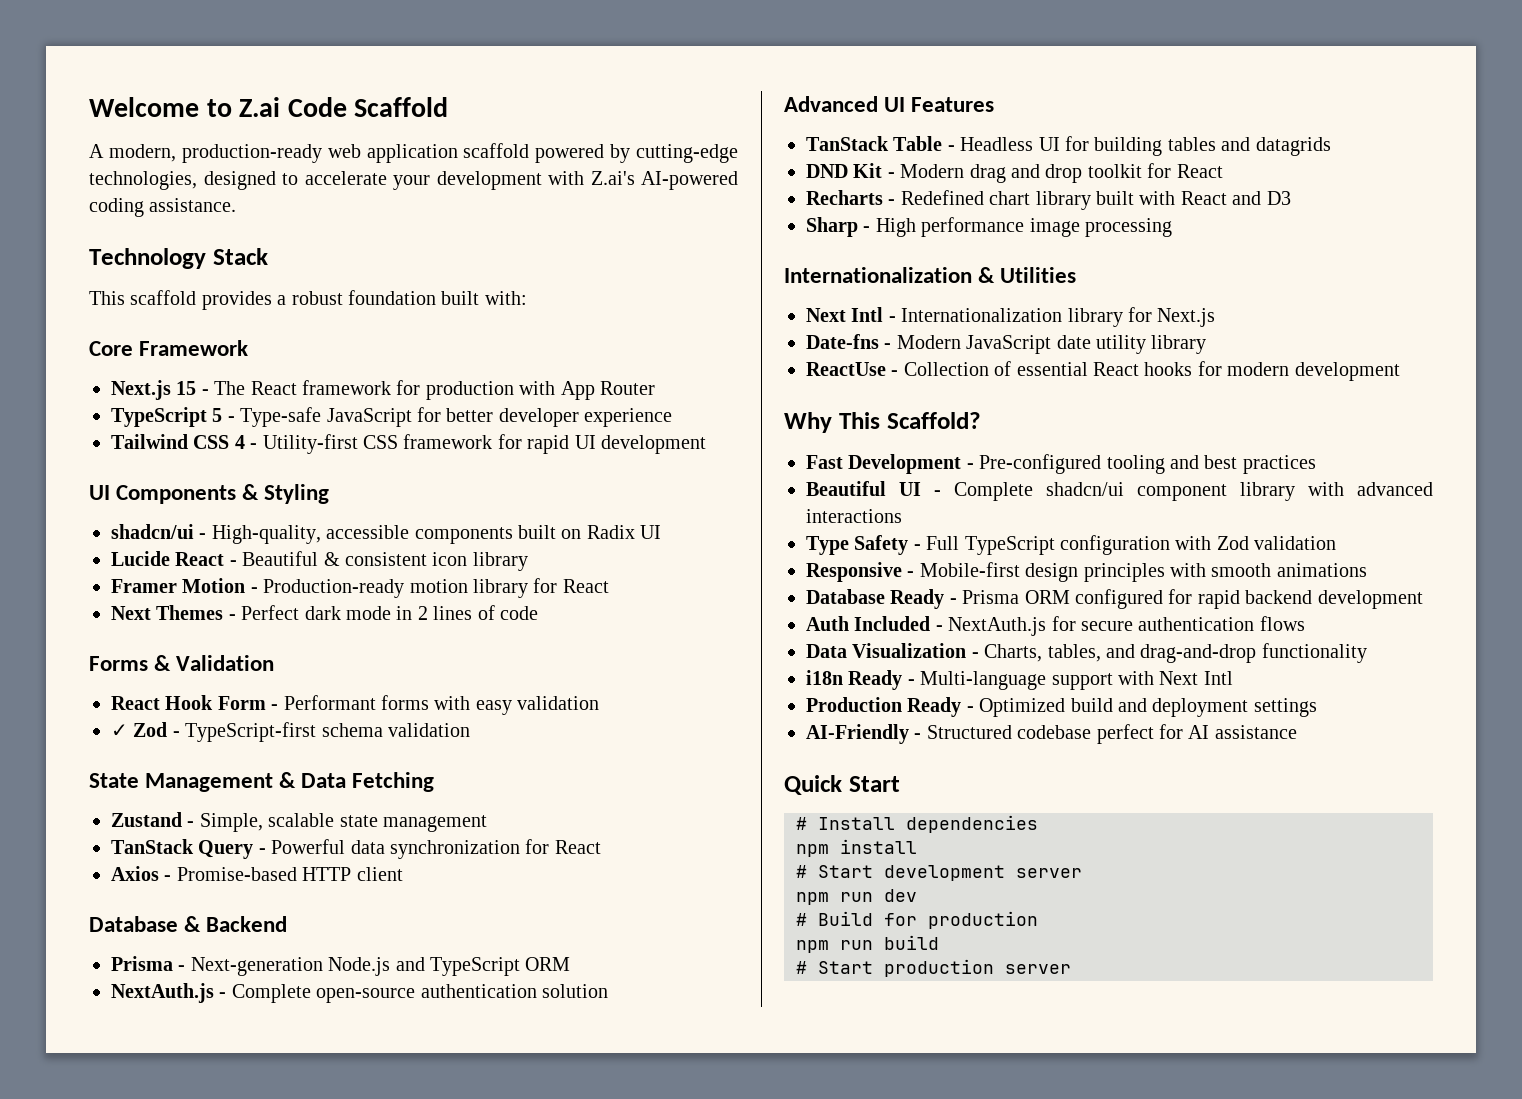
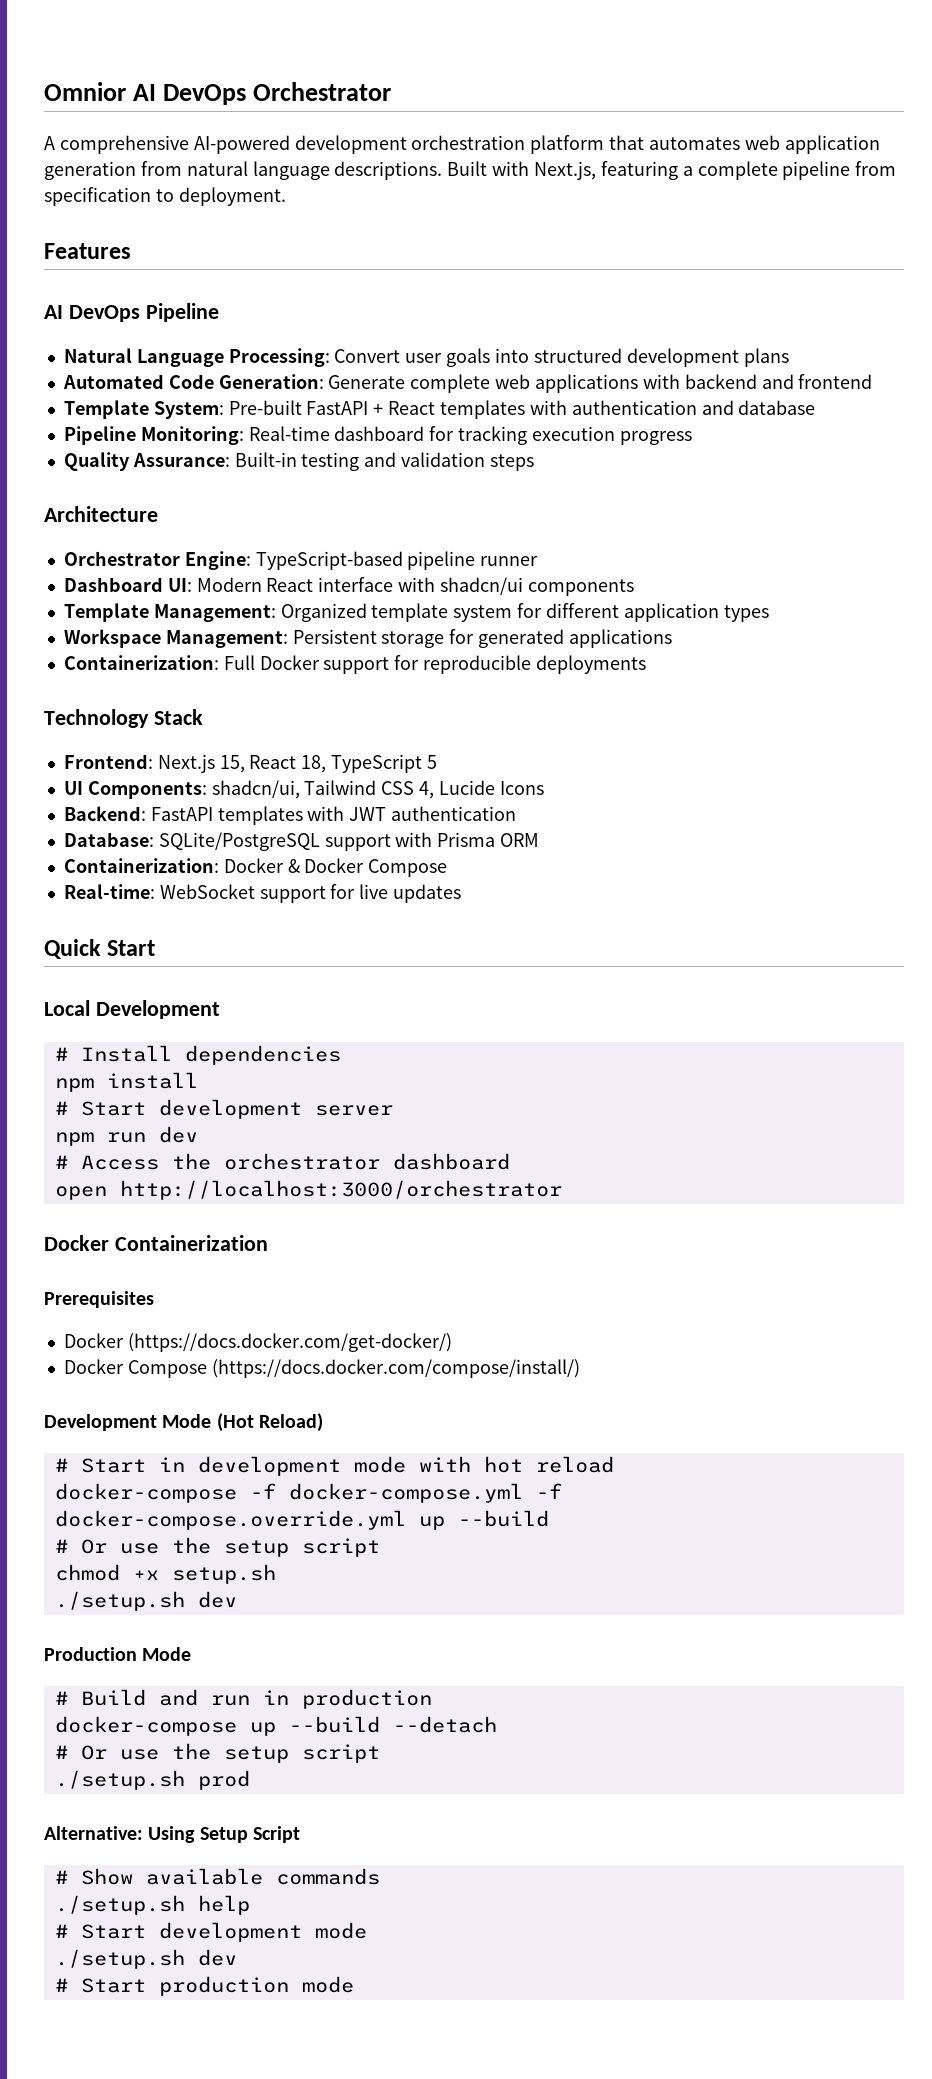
- Welcome to Z.ai Code Scaffold
- A modern, production-ready web application scaffold powered by cutting-edge technologies, designed to accelerate your development with Z.ai's AI-powered coding assistance.
+ Omnior AI DevOps Orchestrator
+ A comprehensive AI-powered development orchestration platform that automates web application generation from natural language descriptions. Built with Next.js, featuring a complete pipeline from specification to deployment.
+ Features
+ AI DevOps Pipeline
+ Natural Language Processing: Convert user goals into structured development plans
+ Automated Code Generation: Generate complete web applications with backend and frontend
+ Template System: Pre-built FastAPI + React templates with authentication and database
+ Pipeline Monitoring: Real-time dashboard for tracking execution progress
+ Quality Assurance: Built-in testing and validation steps
+ Architecture
+ Orchestrator Engine: TypeScript-based pipeline runner
+ Dashboard UI: Modern React interface with shadcn/ui components
+ Template Management: Organized template system for different application types
+ Workspace Management: Persistent storage for generated applications
+ Containerization: Full Docker support for reproducible deployments
  Technology Stack
- This scaffold provides a robust foundation built with:
- Core Framework
- Next.js 15 - The React framework for production with App Router
- TypeScript 5 - Type-safe JavaScript for better developer experience
- Tailwind CSS 4 - Utility-first CSS framework for rapid UI development
- UI Components & Styling
- shadcn/ui - High-quality, accessible components built on Radix UI
- Lucide React - Beautiful & consistent icon library
- Framer Motion - Production-ready motion library for React
- Next Themes - Perfect dark mode in 2 lines of code
- Forms & Validation
- React Hook Form - Performant forms with easy validation
- ✓ Zod - TypeScript-first schema validation
- State Management & Data Fetching
- Zustand - Simple, scalable state management
- TanStack Query - Powerful data synchronization for React
- Axios - Promise-based HTTP client
- Database & Backend
- Prisma - Next-generation Node.js and TypeScript ORM
- NextAuth.js - Complete open-source authentication solution
- Advanced UI Features
- TanStack Table - Headless UI for building tables and datagrids
- DND Kit - Modern drag and drop toolkit for React
- Recharts - Redefined chart library built with React and D3
- Sharp - High performance image processing
- Internationalization & Utilities
- Next Intl - Internationalization library for Next.js
- Date-fns - Modern JavaScript date utility library
- ReactUse - Collection of essential React hooks for modern development
- Why This Scaffold?
- Fast Development - Pre-configured tooling and best practices
- Beautiful UI - Complete shadcn/ui component library with advanced interactions
- Type Safety - Full TypeScript configuration with Zod validation
- Responsive - Mobile-first design principles with smooth animations
- Database Ready - Prisma ORM configured for rapid backend development
- Auth Included - NextAuth.js for secure authentication flows
- Data Visualization - Charts, tables, and drag-and-drop functionality
- i18n Ready - Multi-language support with Next Intl
- Production Ready - Optimized build and deployment settings
- AI-Friendly - Structured codebase perfect for AI assistance
+ Frontend: Next.js 15, React 18, TypeScript 5
+ UI Components: shadcn/ui, Tailwind CSS 4, Lucide Icons
+ Backend: FastAPI templates with JWT authentication
+ Database: SQLite/PostgreSQL support with Prisma ORM
+ Containerization: Docker & Docker Compose
+ Real-time: WebSocket support for live updates
+ Local Development
- # Build for production
- npm run build
+ # Access the orchestrator dashboard
+ open http://localhost:3000/orchestrator
+ Docker Containerization
+ Prerequisites
+ Docker (https://docs.docker.com/get-docker/)
+ Docker Compose (https://docs.docker.com/compose/install/)
+ Development Mode (Hot Reload)
+ # Start in development mode with hot reload
+ docker-compose -f docker-compose.yml -f docker-compose.override.yml up --build
+ # Or use the setup script
+ chmod +x setup.sh
+ ./setup.sh dev
+ Production Mode
+ # Build and run in production
+ docker-compose up --build --detach
+ # Or use the setup script
+ ./setup.sh prod
+ Alternative: Using Setup Script
+ # Show available commands
+ ./setup.sh help
+ # Start development mode
+ ./setup.sh dev
- # Start production server
+ # Start production mode

